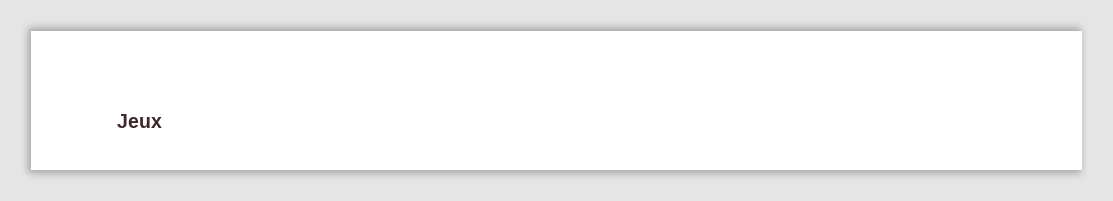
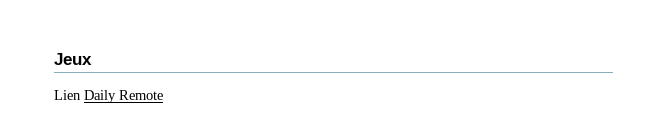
+ Lien Daily Remote

